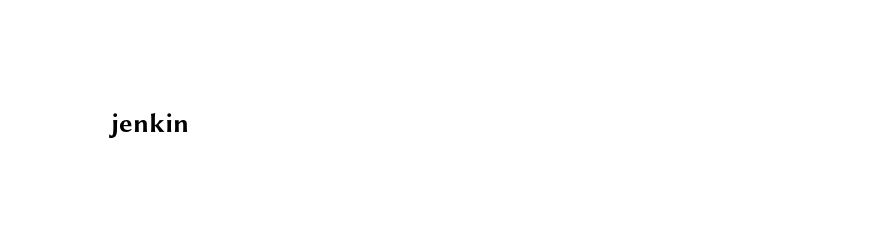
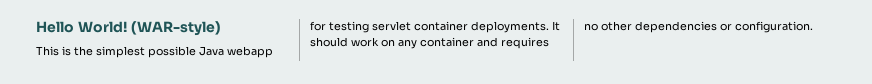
- jenkin
+ Hello World! (WAR-style)
+ This is the simplest possible Java webapp for testing servlet container deployments. It should work on any container and requires no other dependencies or configuration.

